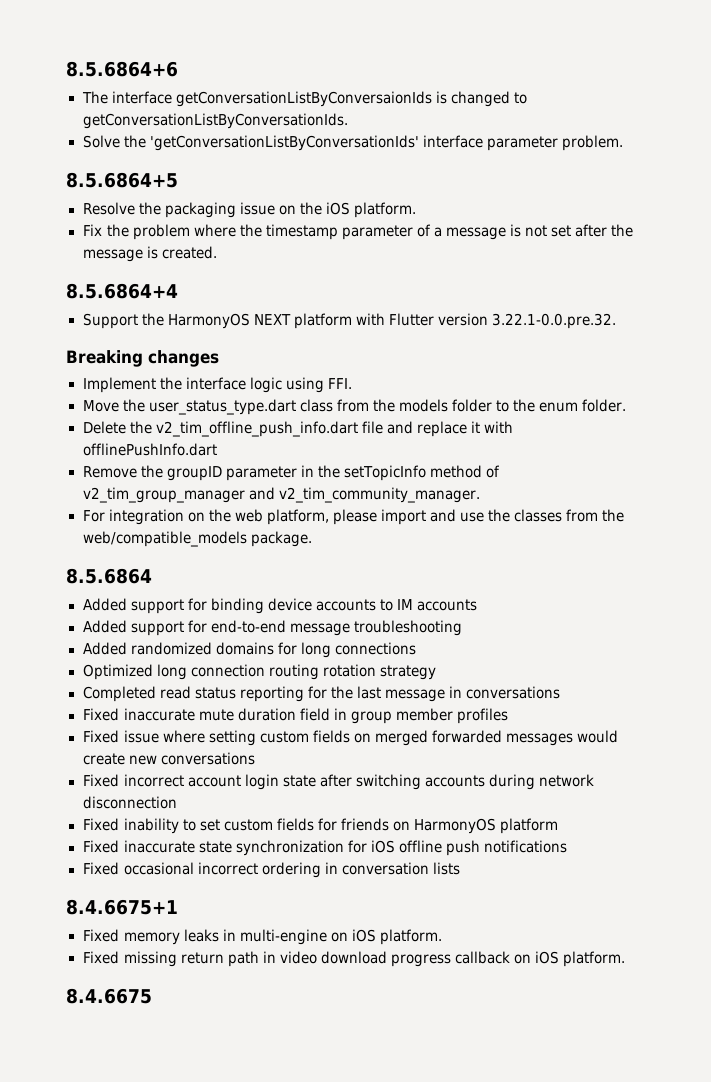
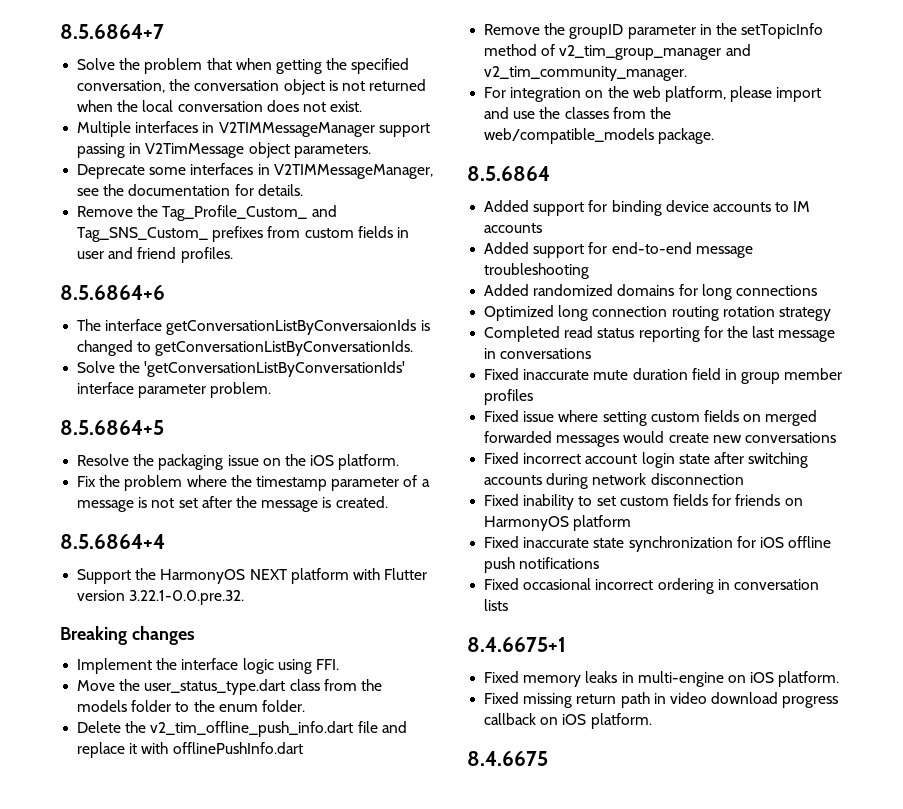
+ 8.5.6864+7
+ Solve the problem that when getting the specified conversation, the conversation object is not returned when the local conversation does not exist.
+ Multiple interfaces in V2TIMMessageManager support passing in V2TimMessage object parameters.
+ Deprecate some interfaces in V2TIMMessageManager, see the documentation for details.
+ Remove the Tag_Profile_Custom_ and Tag_SNS_Custom_ prefixes from custom fields in user and friend profiles.

